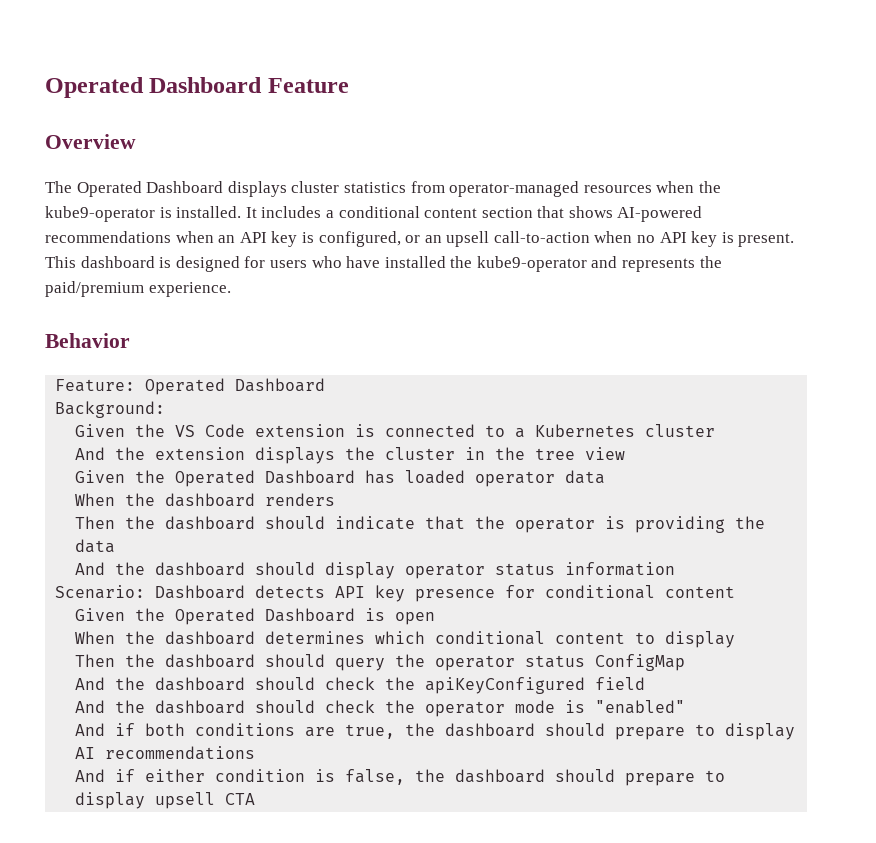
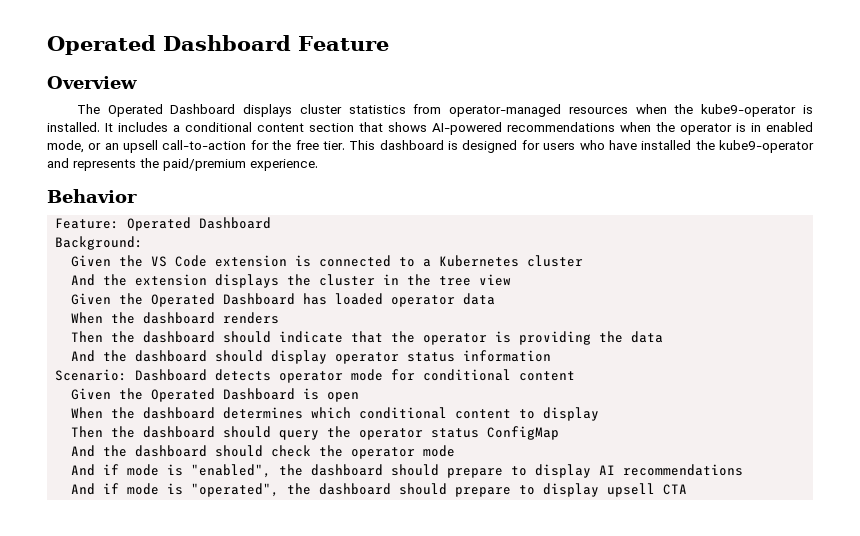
- It includes a conditional content section that shows AI-powered recommendations when an API key is configured, or an upsell call-to-action when no API key is present.
+ It includes a conditional content section that shows AI-powered recommendations when the operator is in enabled mode, or an upsell call-to-action for the free tier.
- Scenario: Dashboard detects API key presence for conditional content
+ Scenario: Dashboard detects operator mode for conditional content
- And the dashboard should check the apiKeyConfigured field
- And the dashboard should check the operator mode is "enabled"
- And if both conditions are true, the dashboard should prepare to display AI recommendations
+ And the dashboard should check the operator mode
+ And if mode is "enabled", the dashboard should prepare to display AI recommendations
- And if either condition is false, the dashboard should prepare to display upsell CTA
+ And if mode is "operated", the dashboard should prepare to display upsell CTA

